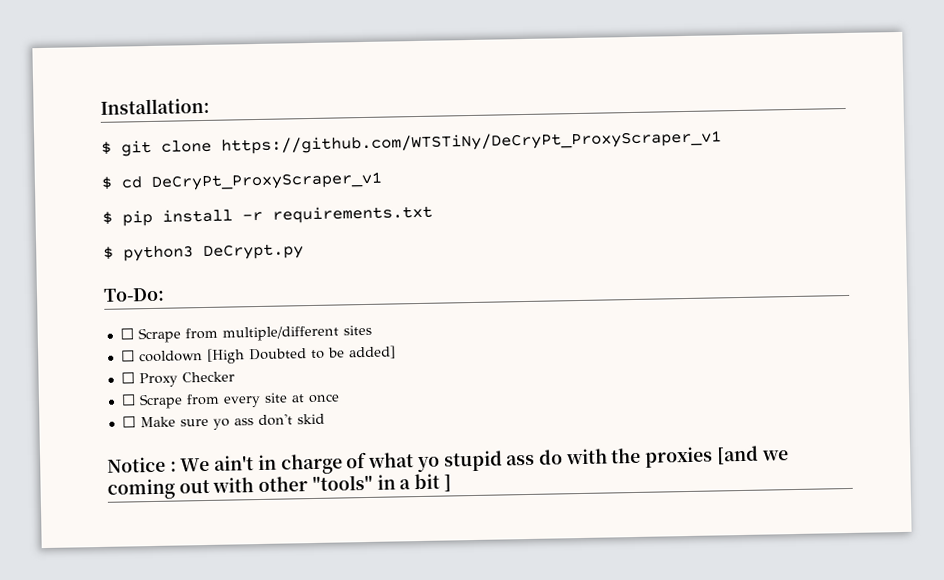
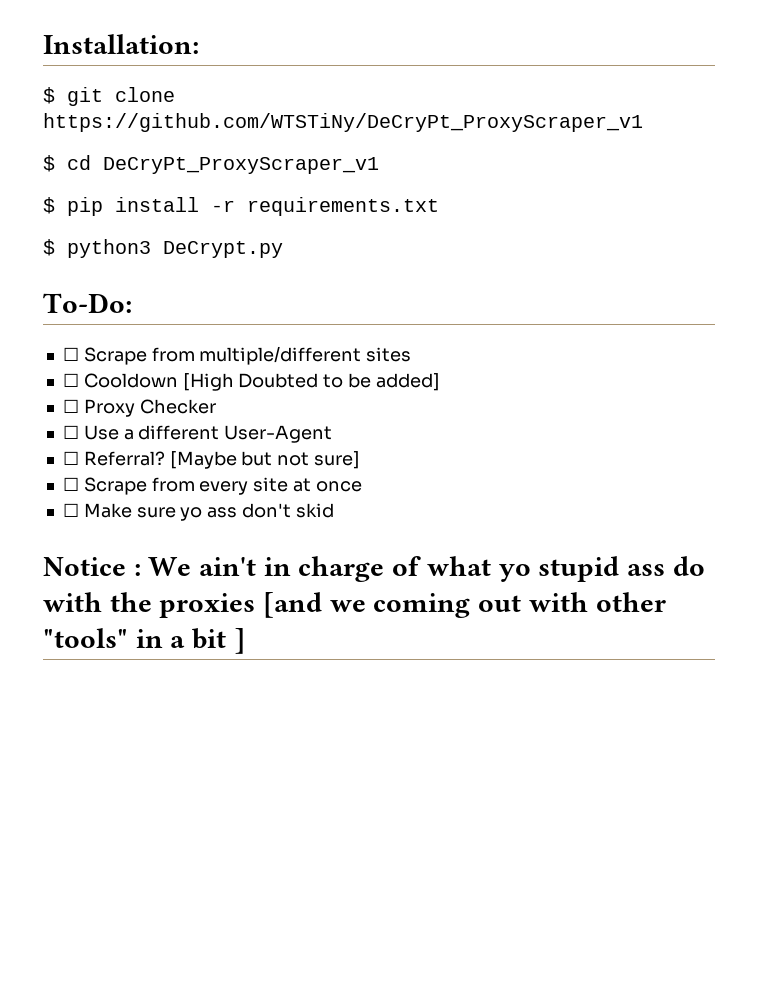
- ☐ cooldown [High Doubted to be added]
+ ☐ Cooldown [High Doubted to be added]
+ ☐ Use a different User-Agent
+ ☐ Referral? [Maybe but not sure]

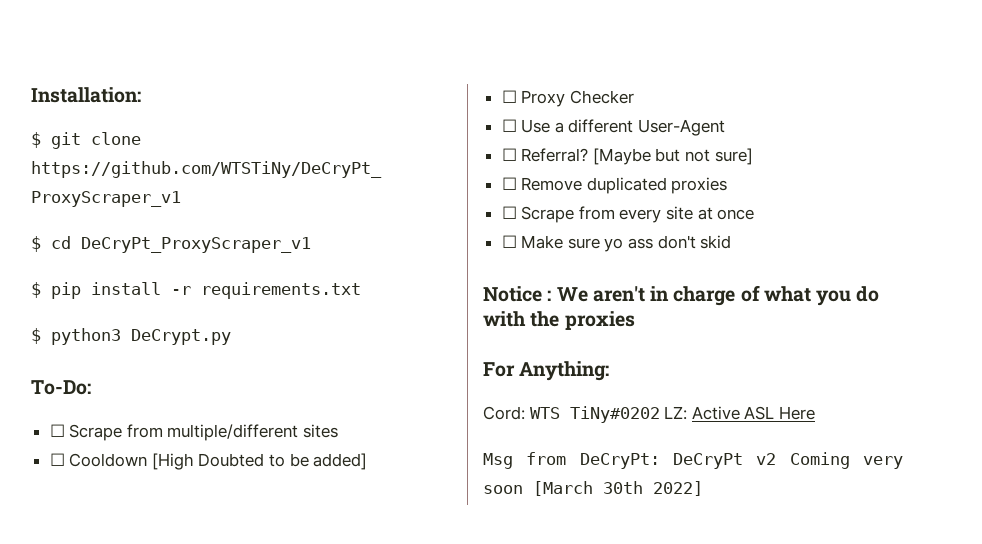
+ ☐ Remove duplicated proxies
- Notice : We ain't in charge of what yo stupid ass do with the proxies [and we coming out with other "tools" in a bit ]
+ Notice : We aren't in charge of what you do with the proxies
+ For Anything:
+ Cord: WTS TiNy#0202 LZ: Active ASL Here
+ Msg from DeCryPt: DeCryPt v2 Coming very soon [March 30th 2022]

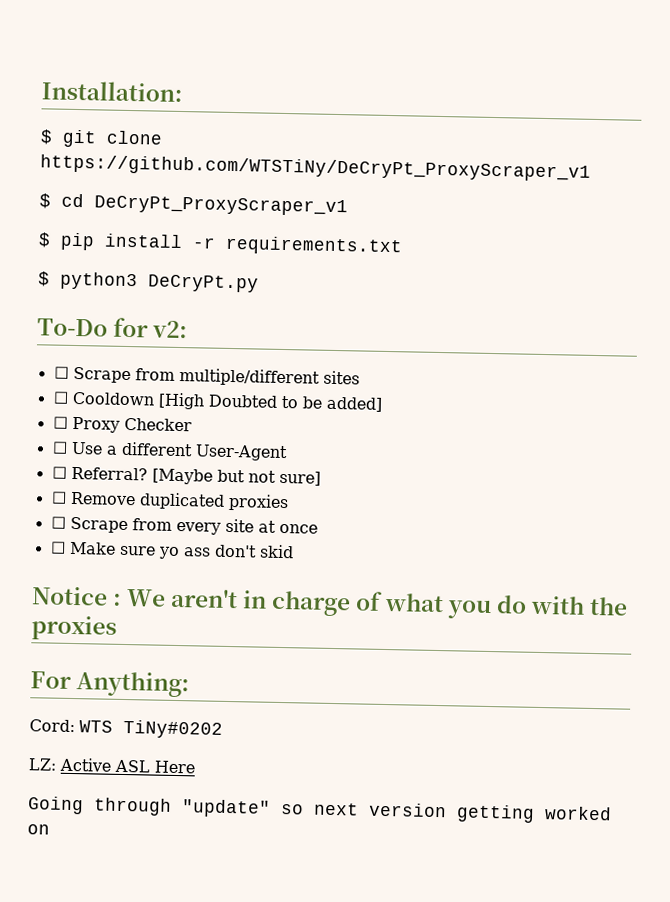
- $ python3 DeCrypt.py
- To-Do:
+ $ python3 DeCryPt.py
+ To-Do for v2:
- Cord: WTS TiNy#0202 LZ: Active ASL Here
+ Cord: WTS TiNy#0202
+ LZ: Active ASL Here
- Msg from DeCryPt: DeCryPt v2 Coming very soon [March 30th 2022]
+ Going through "update" so next version getting worked on

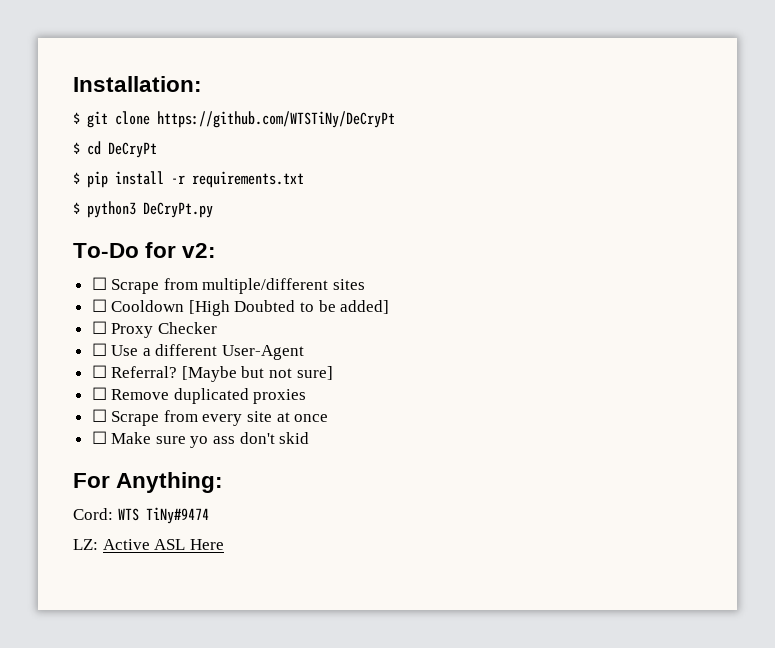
- $ git clone https://github.com/WTSTiNy/DeCryPt_ProxyScraper_v1
+ $ git clone https://github.com/WTSTiNy/DeCryPt
- $ cd DeCryPt_ProxyScraper_v1
+ $ cd DeCryPt
- Notice : We aren't in charge of what you do with the proxies
- Cord: WTS TiNy#0202
+ Cord: WTS TiNy#9474
- Going through "update" so next version getting worked on

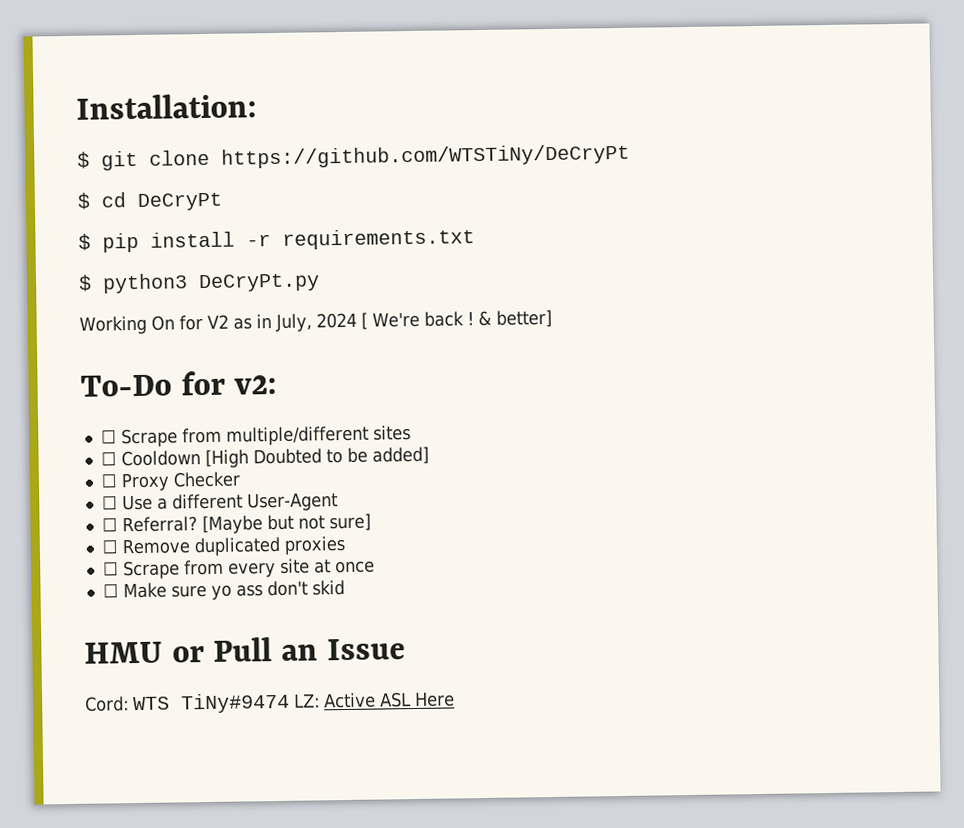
+ Working On for V2 as in July, 2024 [ We're back ! & better]
- For Anything:
+ HMU or Pull an Issue
- Cord: WTS TiNy#9474
- LZ: Active ASL Here
+ Cord: WTS TiNy#9474 LZ: Active ASL Here

